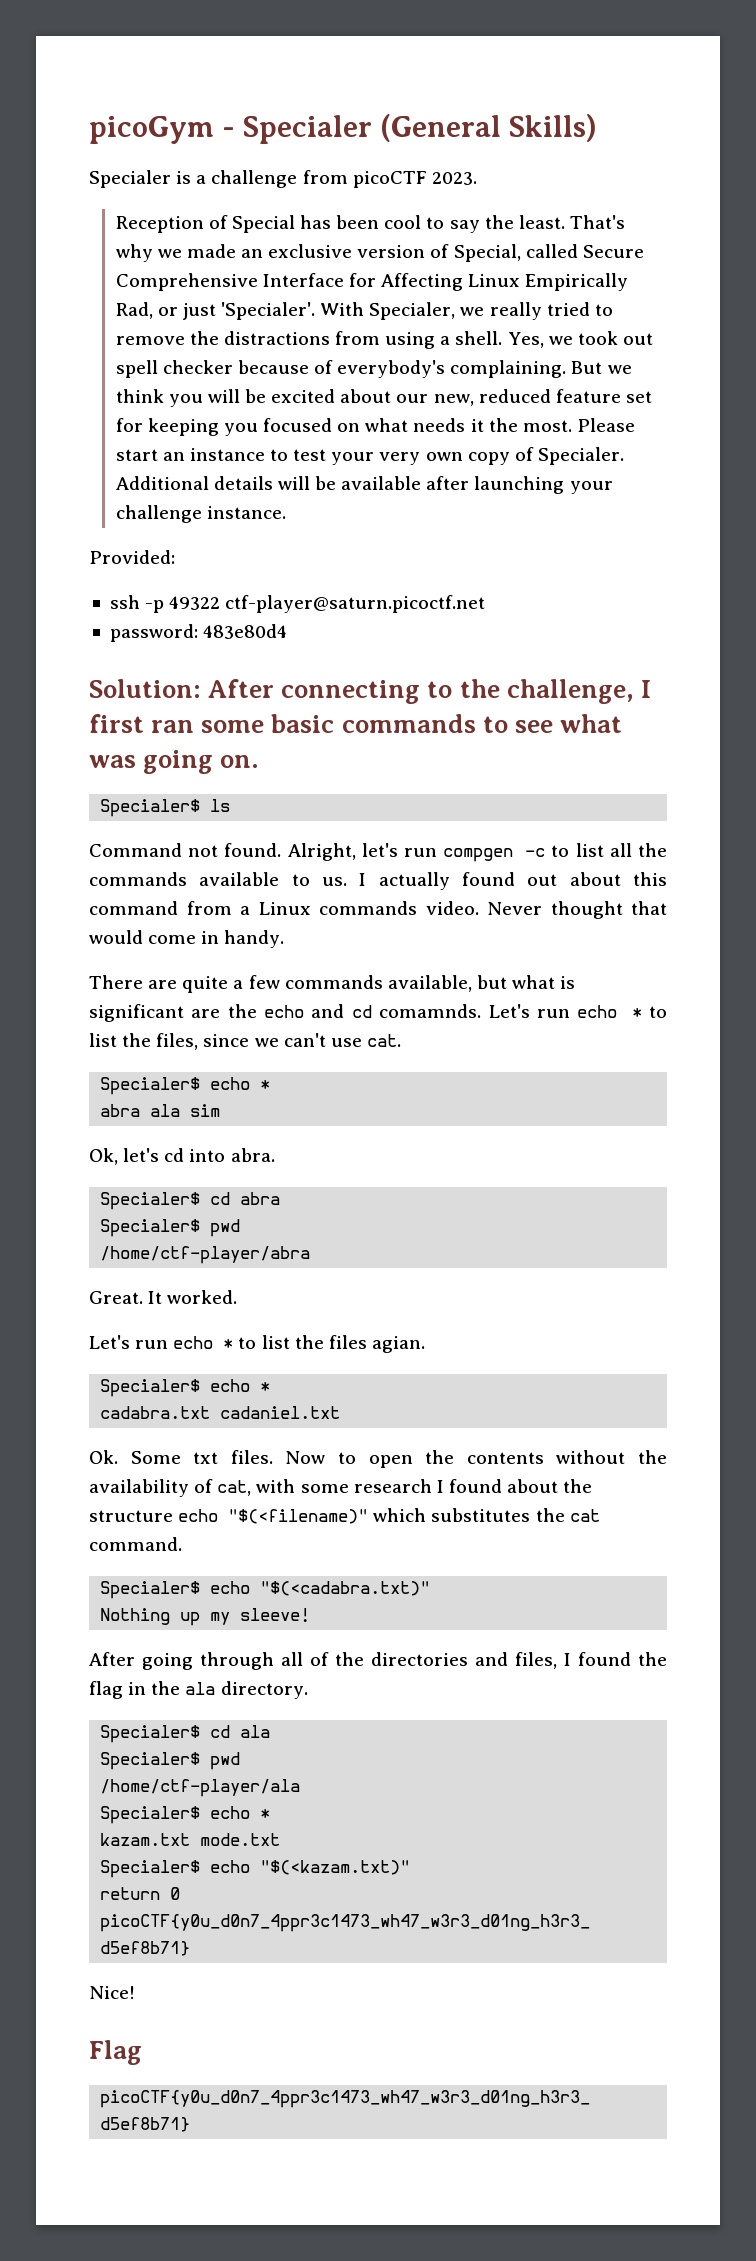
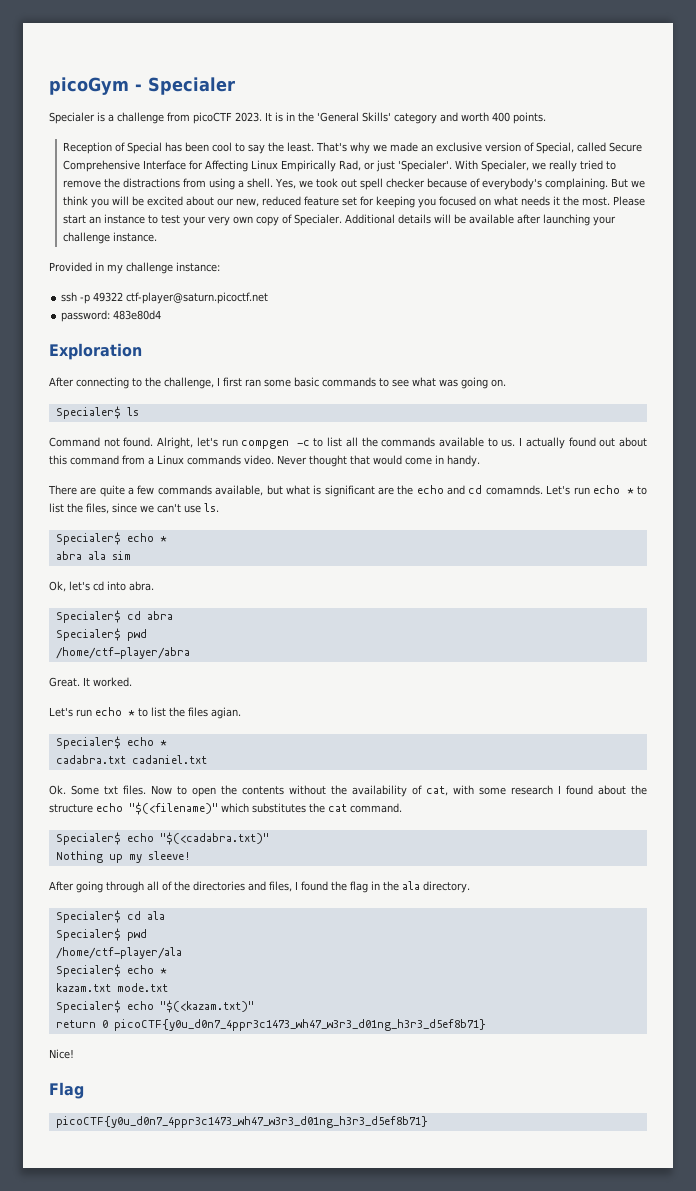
- picoGym - Specialer (General Skills)
+ picoGym - Specialer
+ It is in the 'General Skills' category and worth 400 points.
- Provided:
+ Provided in my challenge instance:
- Solution: After connecting to the challenge, I first ran some basic commands to see what was going on.
+ Exploration
+ After connecting to the challenge, I first ran some basic commands to see what was going on.
- Let's run echo * to list the files, since we can't use cat.
+ Let's run echo * to list the files, since we can't use ls.

